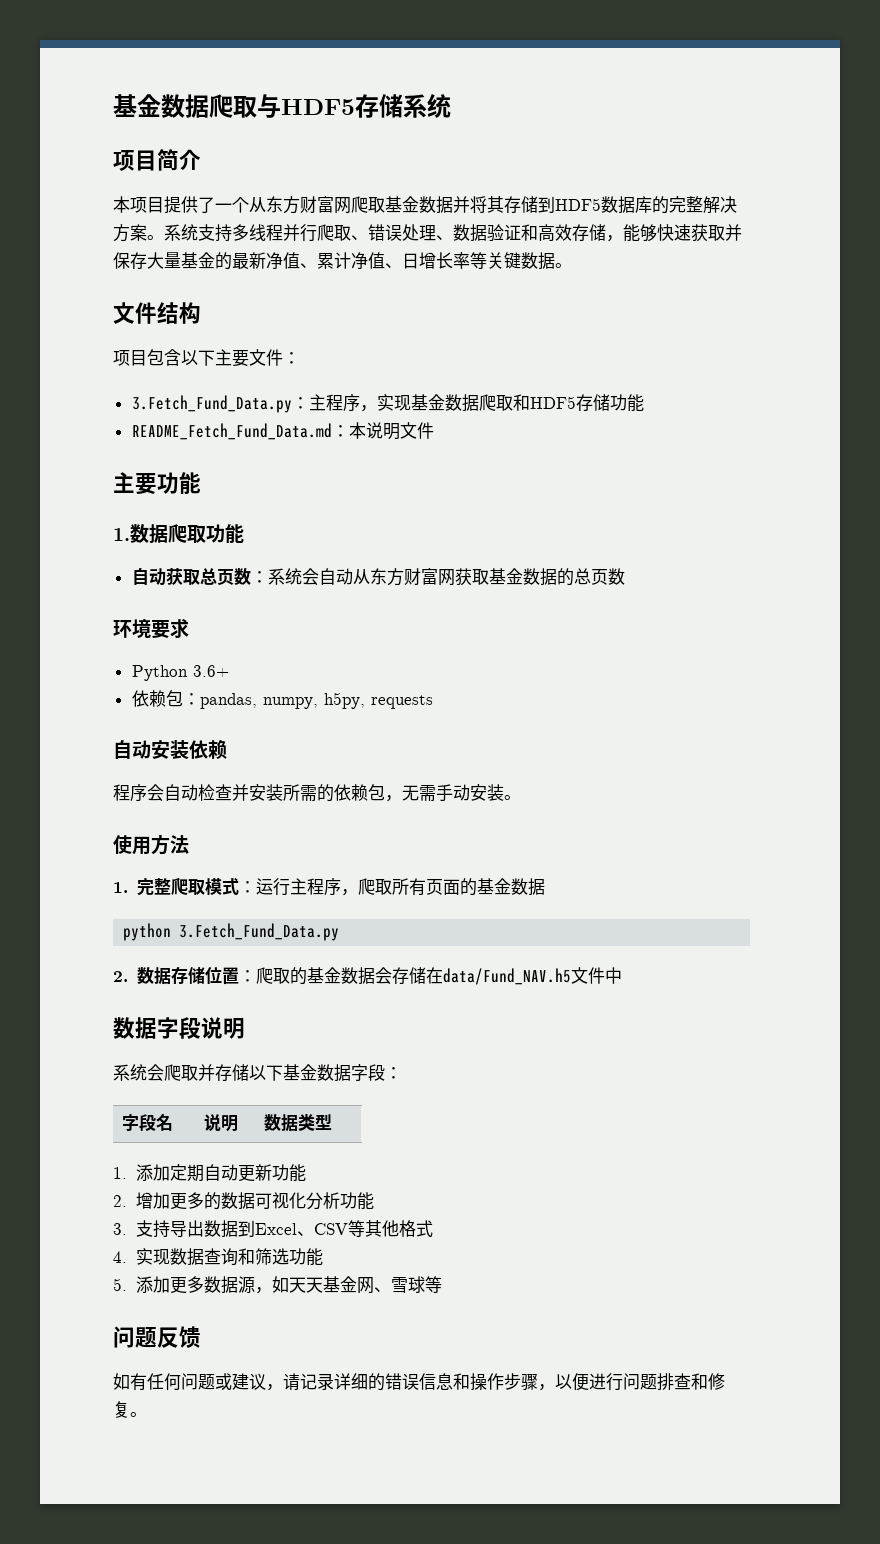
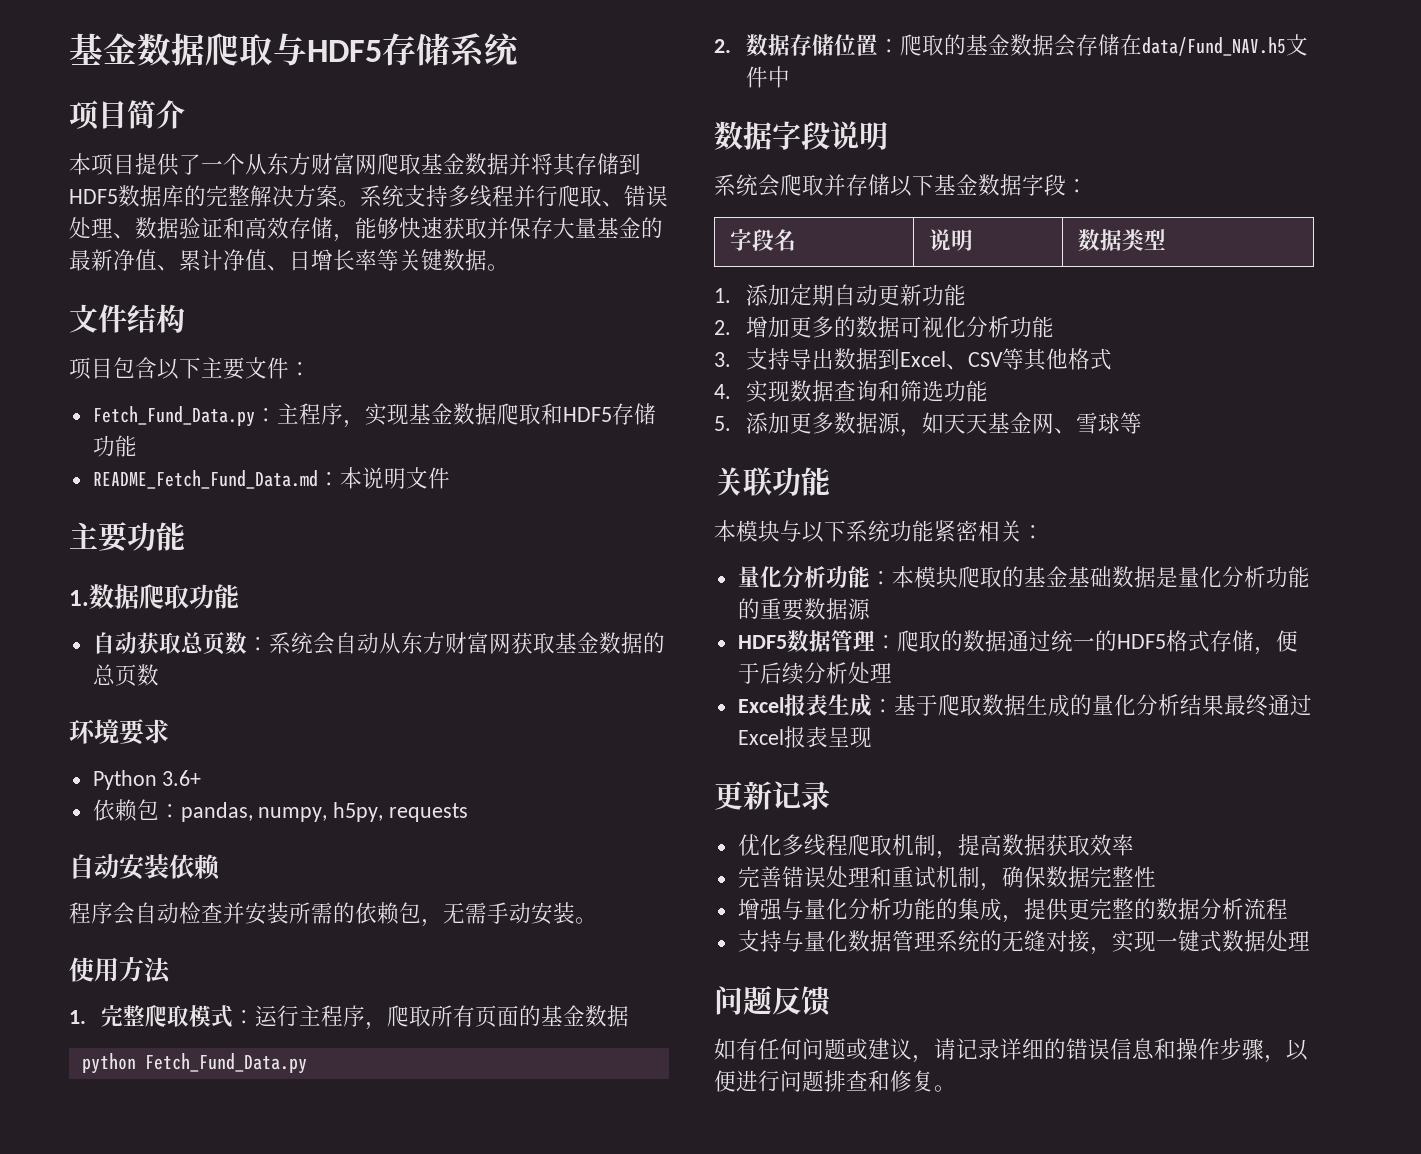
- 3.Fetch_Fund_Data.py：主程序，实现基金数据爬取和HDF5存储功能
+ Fetch_Fund_Data.py：主程序，实现基金数据爬取和HDF5存储功能
- python 3.Fetch_Fund_Data.py
+ python Fetch_Fund_Data.py
+ 关联功能
+ 本模块与以下系统功能紧密相关：
+ 量化分析功能：本模块爬取的基金基础数据是量化分析功能的重要数据源
+ HDF5数据管理：爬取的数据通过统一的HDF5格式存储，便于后续分析处理
+ Excel报表生成：基于爬取数据生成的量化分析结果最终通过Excel报表呈现
+ 更新记录
+ 优化多线程爬取机制，提高数据获取效率
+ 完善错误处理和重试机制，确保数据完整性
+ 增强与量化分析功能的集成，提供更完整的数据分析流程
+ 支持与量化数据管理系统的无缝对接，实现一键式数据处理

